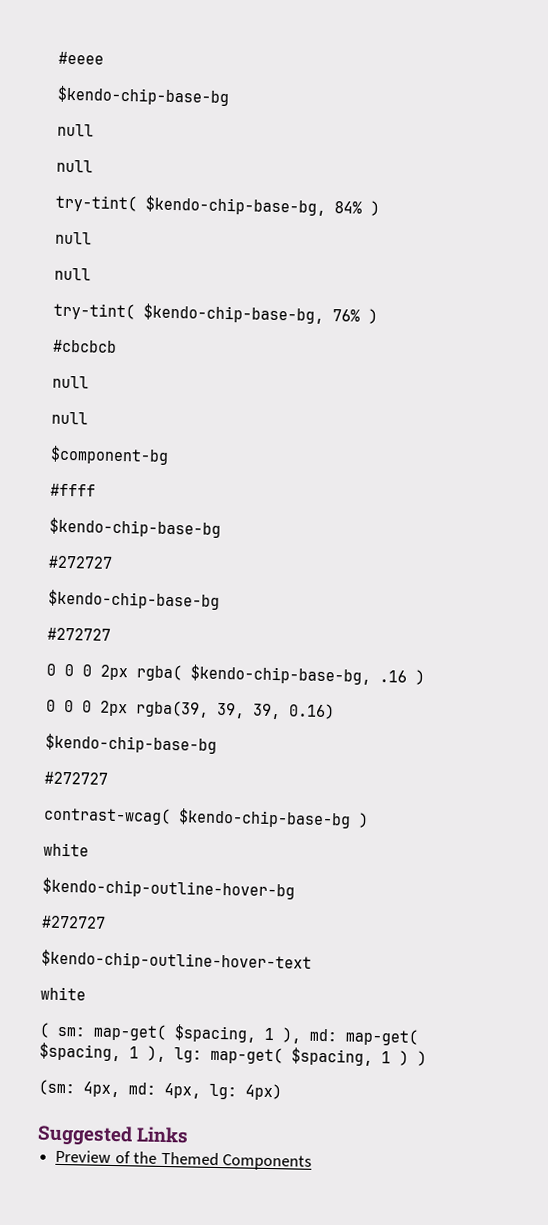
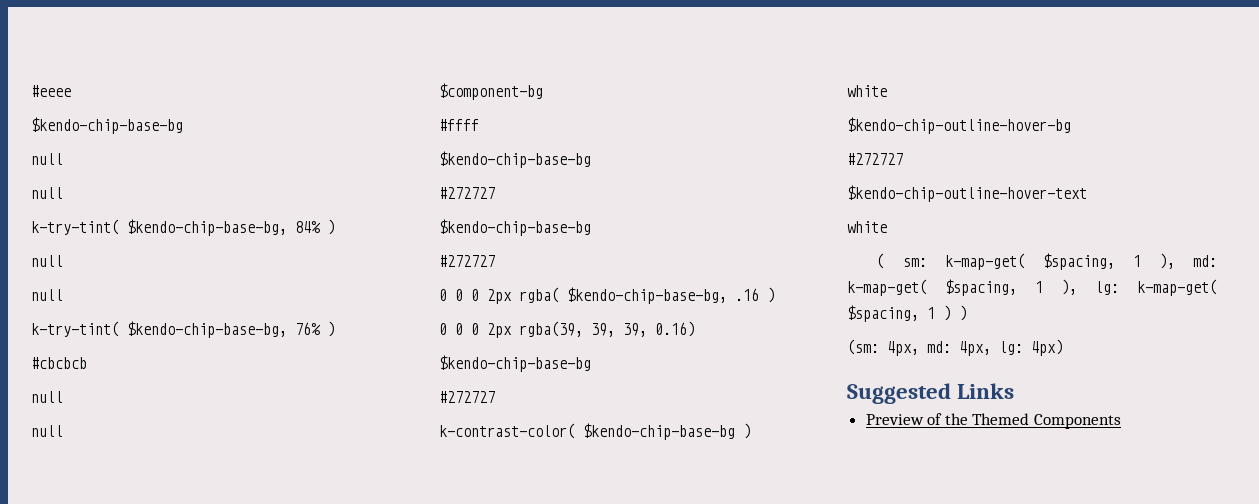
- try-tint( $kendo-chip-base-bg, 84% )
+ k-try-tint( $kendo-chip-base-bg, 84% )
- try-tint( $kendo-chip-base-bg, 76% )
+ k-try-tint( $kendo-chip-base-bg, 76% )
- contrast-wcag( $kendo-chip-base-bg )
+ k-contrast-color( $kendo-chip-base-bg )
- ( sm: map-get( $spacing, 1 ), md: map-get( $spacing, 1 ), lg: map-get( $spacing, 1 ) )
+ ( sm: k-map-get( $spacing, 1 ), md: k-map-get( $spacing, 1 ), lg: k-map-get( $spacing, 1 ) )

